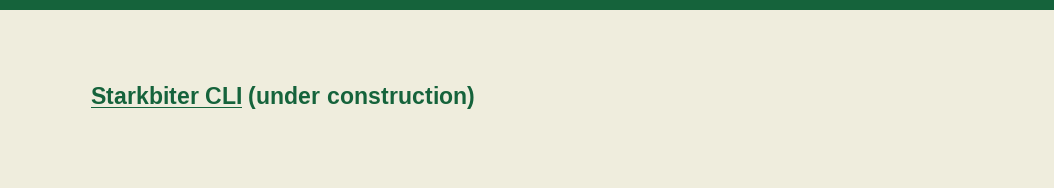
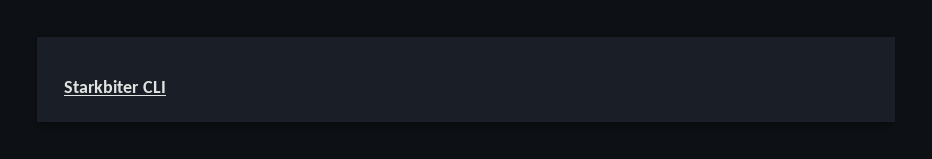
- Starkbiter CLI (under construction)
+ Starkbiter CLI

